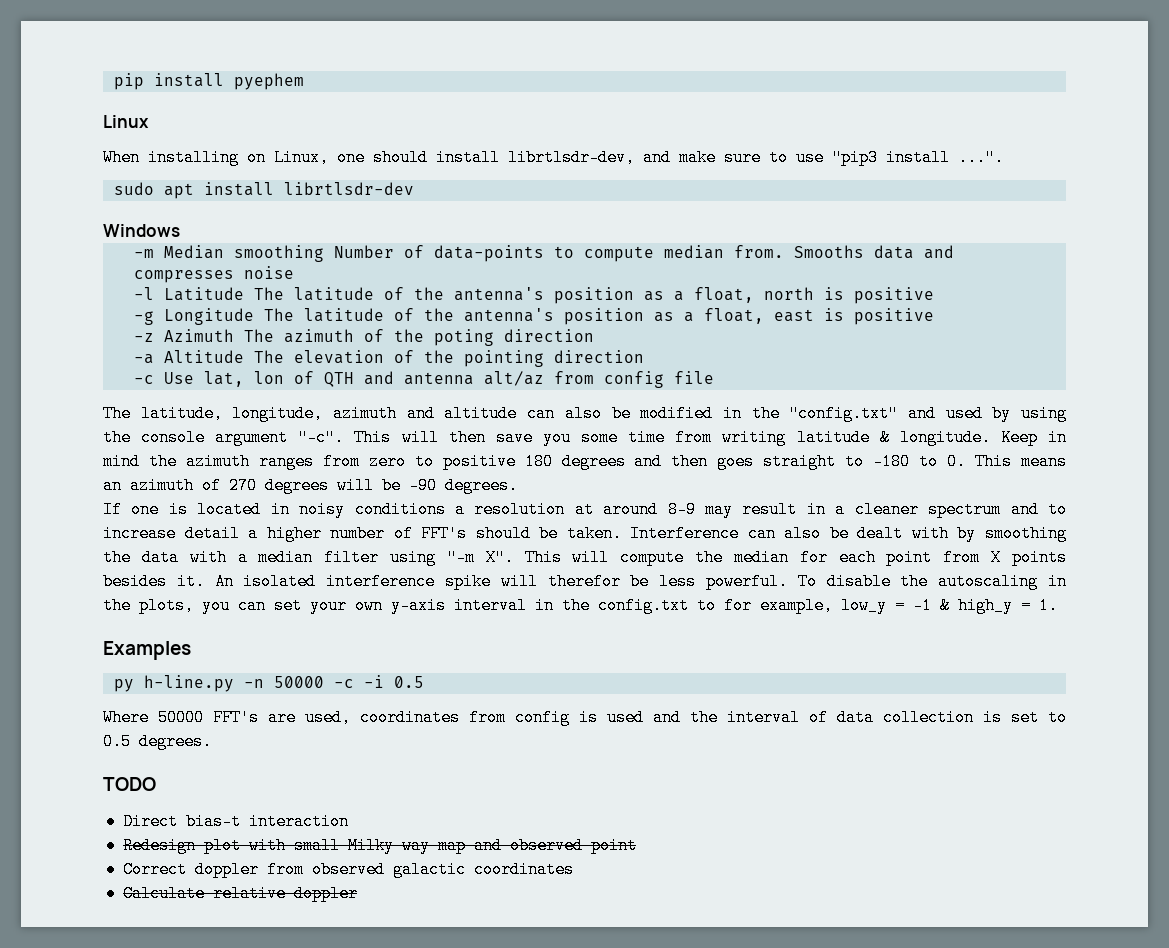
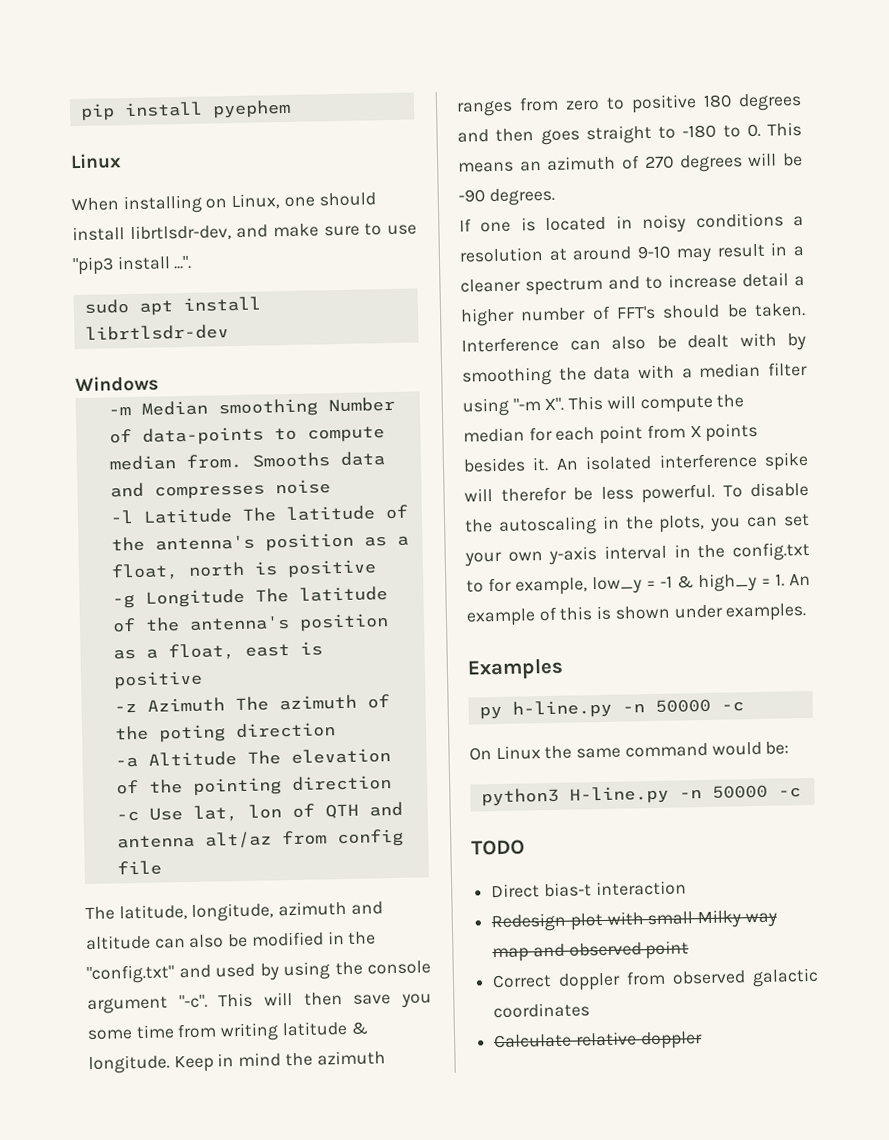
- If one is located in noisy conditions a resolution at around 8-9 may result in a cleaner spectrum and to increase detail a higher number of FFT's should be taken.
+ If one is located in noisy conditions a resolution at around 9-10 may result in a cleaner spectrum and to increase detail a higher number of FFT's should be taken.
- To disable the autoscaling in the plots, you can set your own y-axis interval in the config.txt to for example, low_y = -1 & high_y = 1.
+ To disable the autoscaling in the plots, you can set your own y-axis interval in the config.txt to for example, low_y = -1 & high_y = 1. An example of this is shown under examples.
- py h-line.py -n 50000 -c -i 0.5
- Where 50000 FFT's are used, coordinates from config is used and the interval of data collection is set to 0.5 degrees.
+ py h-line.py -n 50000 -c
+ On Linux the same command would be:
+ python3 H-line.py -n 50000 -c

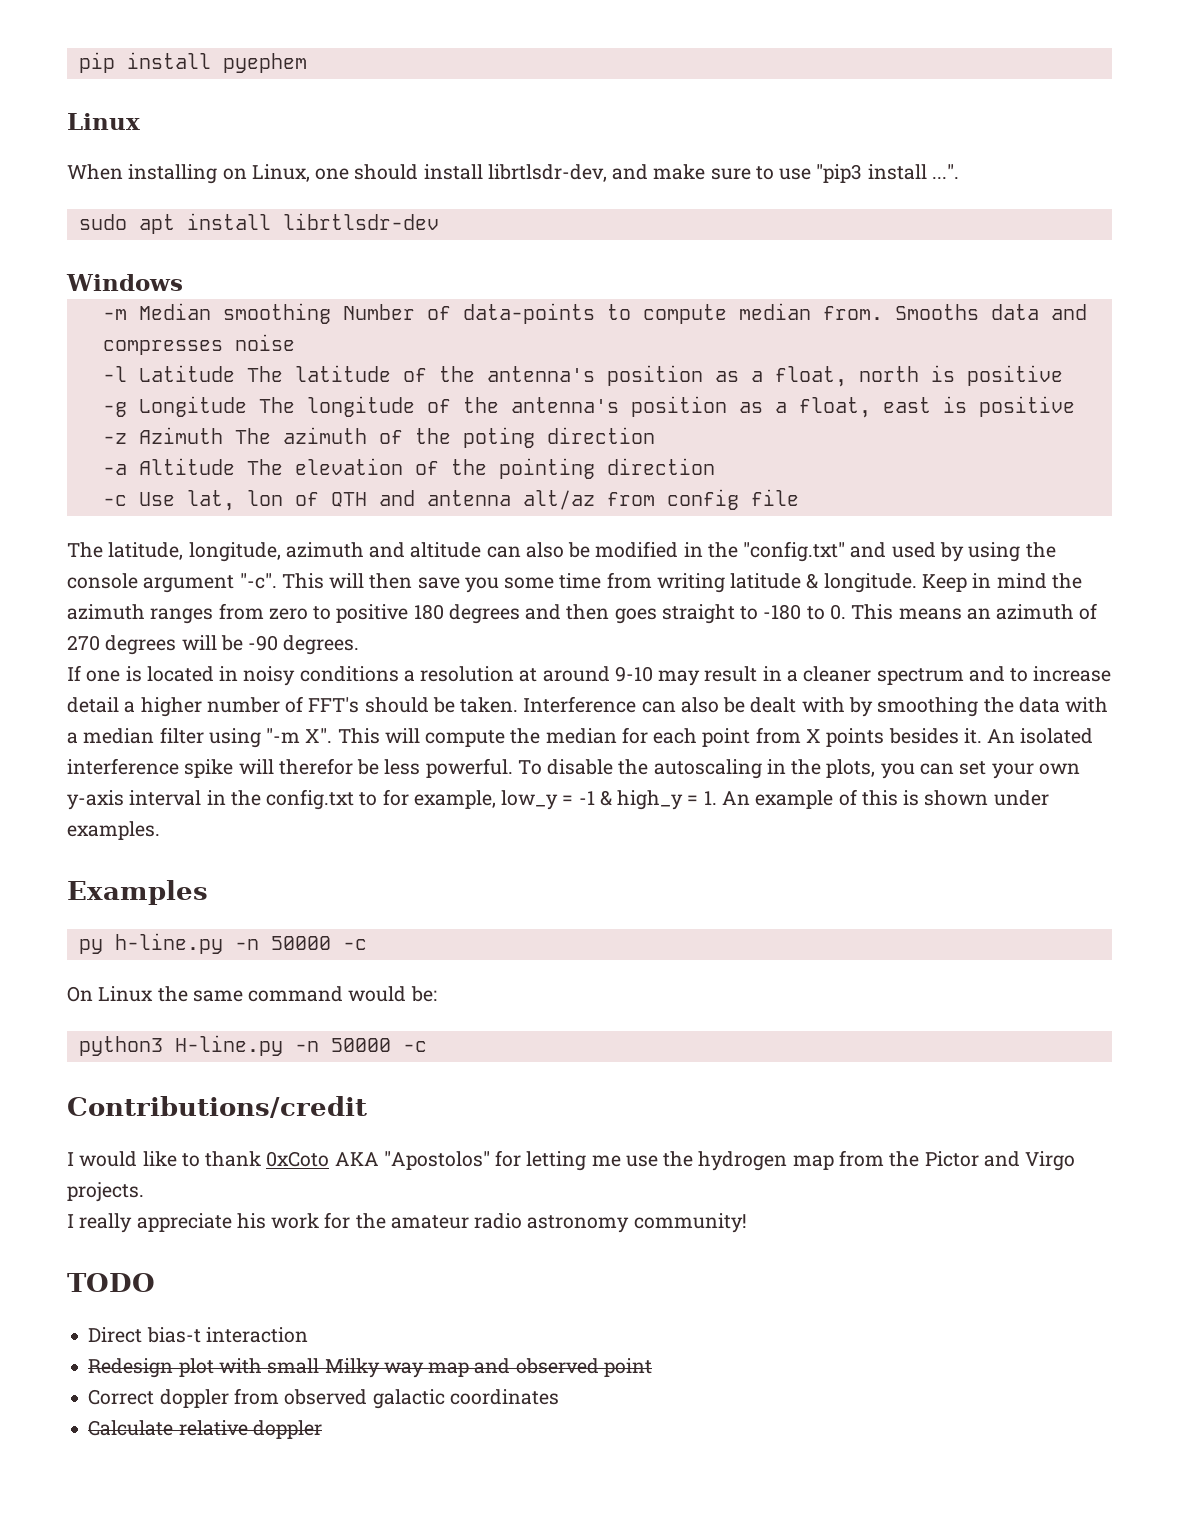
- -g Longitude The latitude of the antenna's position as a float, east is positive
+ -g Longitude The longitude of the antenna's position as a float, east is positive
+ Contributions/credit
+ I would like to thank 0xCoto AKA "Apostolos" for letting me use the hydrogen map from the Pictor and Virgo projects.
+ I really appreciate his work for the amateur radio astronomy community!

